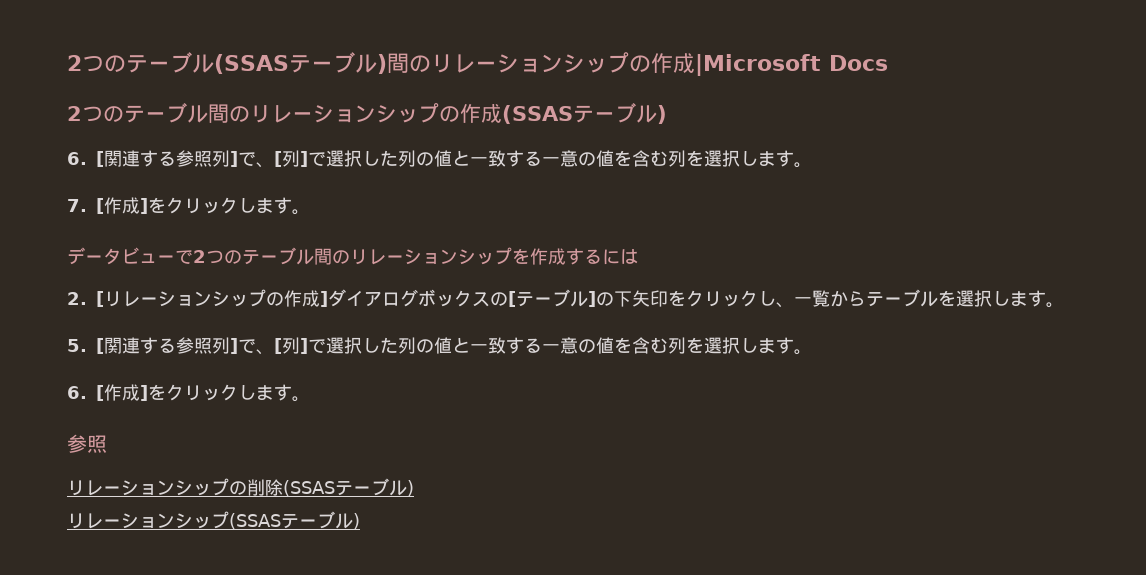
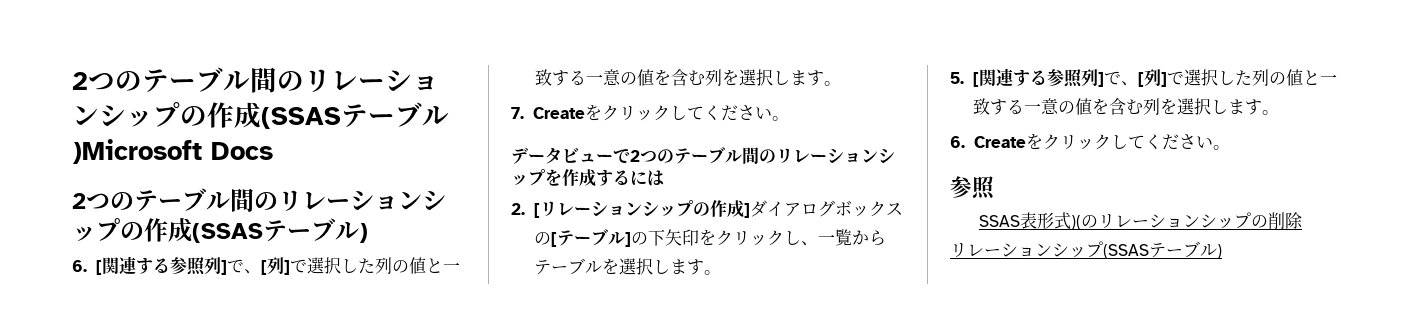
- 2つのテーブル(SSASテーブル)間のリレーションシップの作成|Microsoft Docs
+ 2つのテーブル間のリレーションシップの作成(SSASテーブル)Microsoft Docs
- 7. [作成]をクリックします。
+ 7. Createをクリックしてください。
- 6. [作成]をクリックします。
+ 6. Createをクリックしてください。
- リレーションシップの削除(SSASテーブル)
+ SSAS表形式)(のリレーションシップの削除

